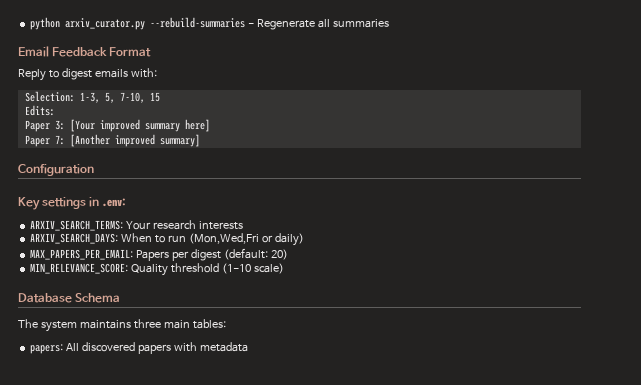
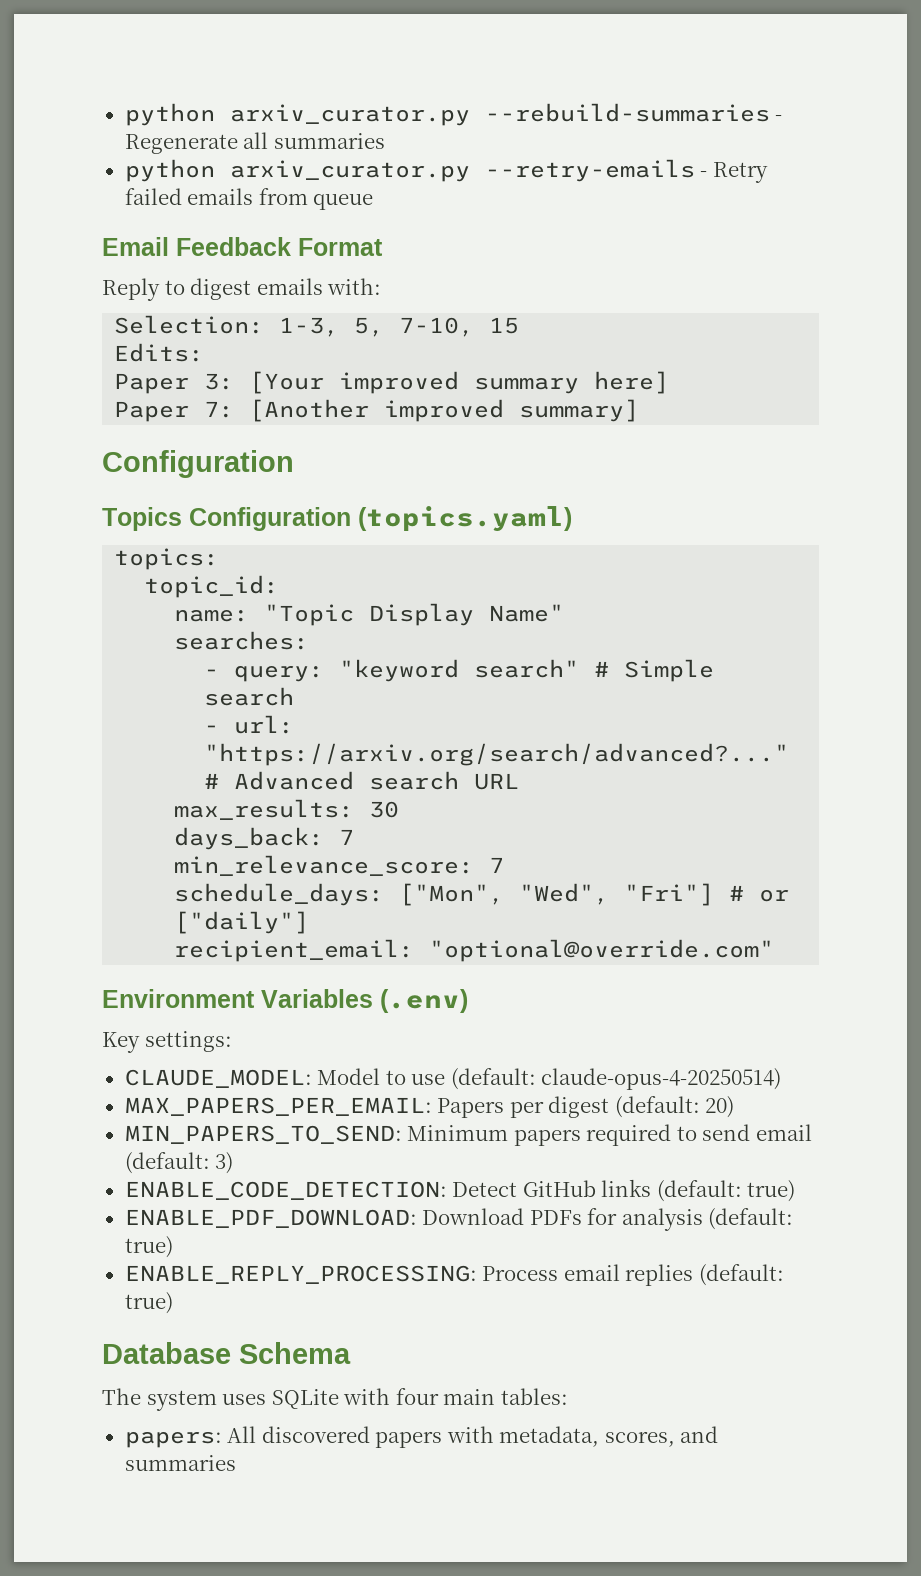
+ python arxiv_curator.py --retry-emails - Retry failed emails from queue
- Key settings in .env:
- ARXIV_SEARCH_TERMS: Your research interests
- ARXIV_SEARCH_DAYS: When to run (Mon,Wed,Fri or daily)
+ Topics Configuration (topics.yaml)
+ topics:
+ topic_id:
+ name: "Topic Display Name"
+ searches:
+ - query: "keyword search" # Simple search
+ - url: "https://arxiv.org/search/advanced?..." # Advanced search URL
+ max_results: 30
+ days_back: 7
+ min_relevance_score: 7
+ schedule_days: ["Mon", "Wed", "Fri"] # or ["daily"]
+ recipient_email: "optional@override.com"
+ Environment Variables (.env)
+ Key settings:
+ CLAUDE_MODEL: Model to use (default: claude-opus-4-20250514)
- MIN_RELEVANCE_SCORE: Quality threshold (1-10 scale)
+ MIN_PAPERS_TO_SEND: Minimum papers required to send email (default: 3)
+ ENABLE_CODE_DETECTION: Detect GitHub links (default: true)
+ ENABLE_PDF_DOWNLOAD: Download PDFs for analysis (default: true)
+ ENABLE_REPLY_PROCESSING: Process email replies (default: true)
- The system maintains three main tables:
+ The system uses SQLite with four main tables:
- papers: All discovered papers with metadata
+ papers: All discovered papers with metadata, scores, and summaries

